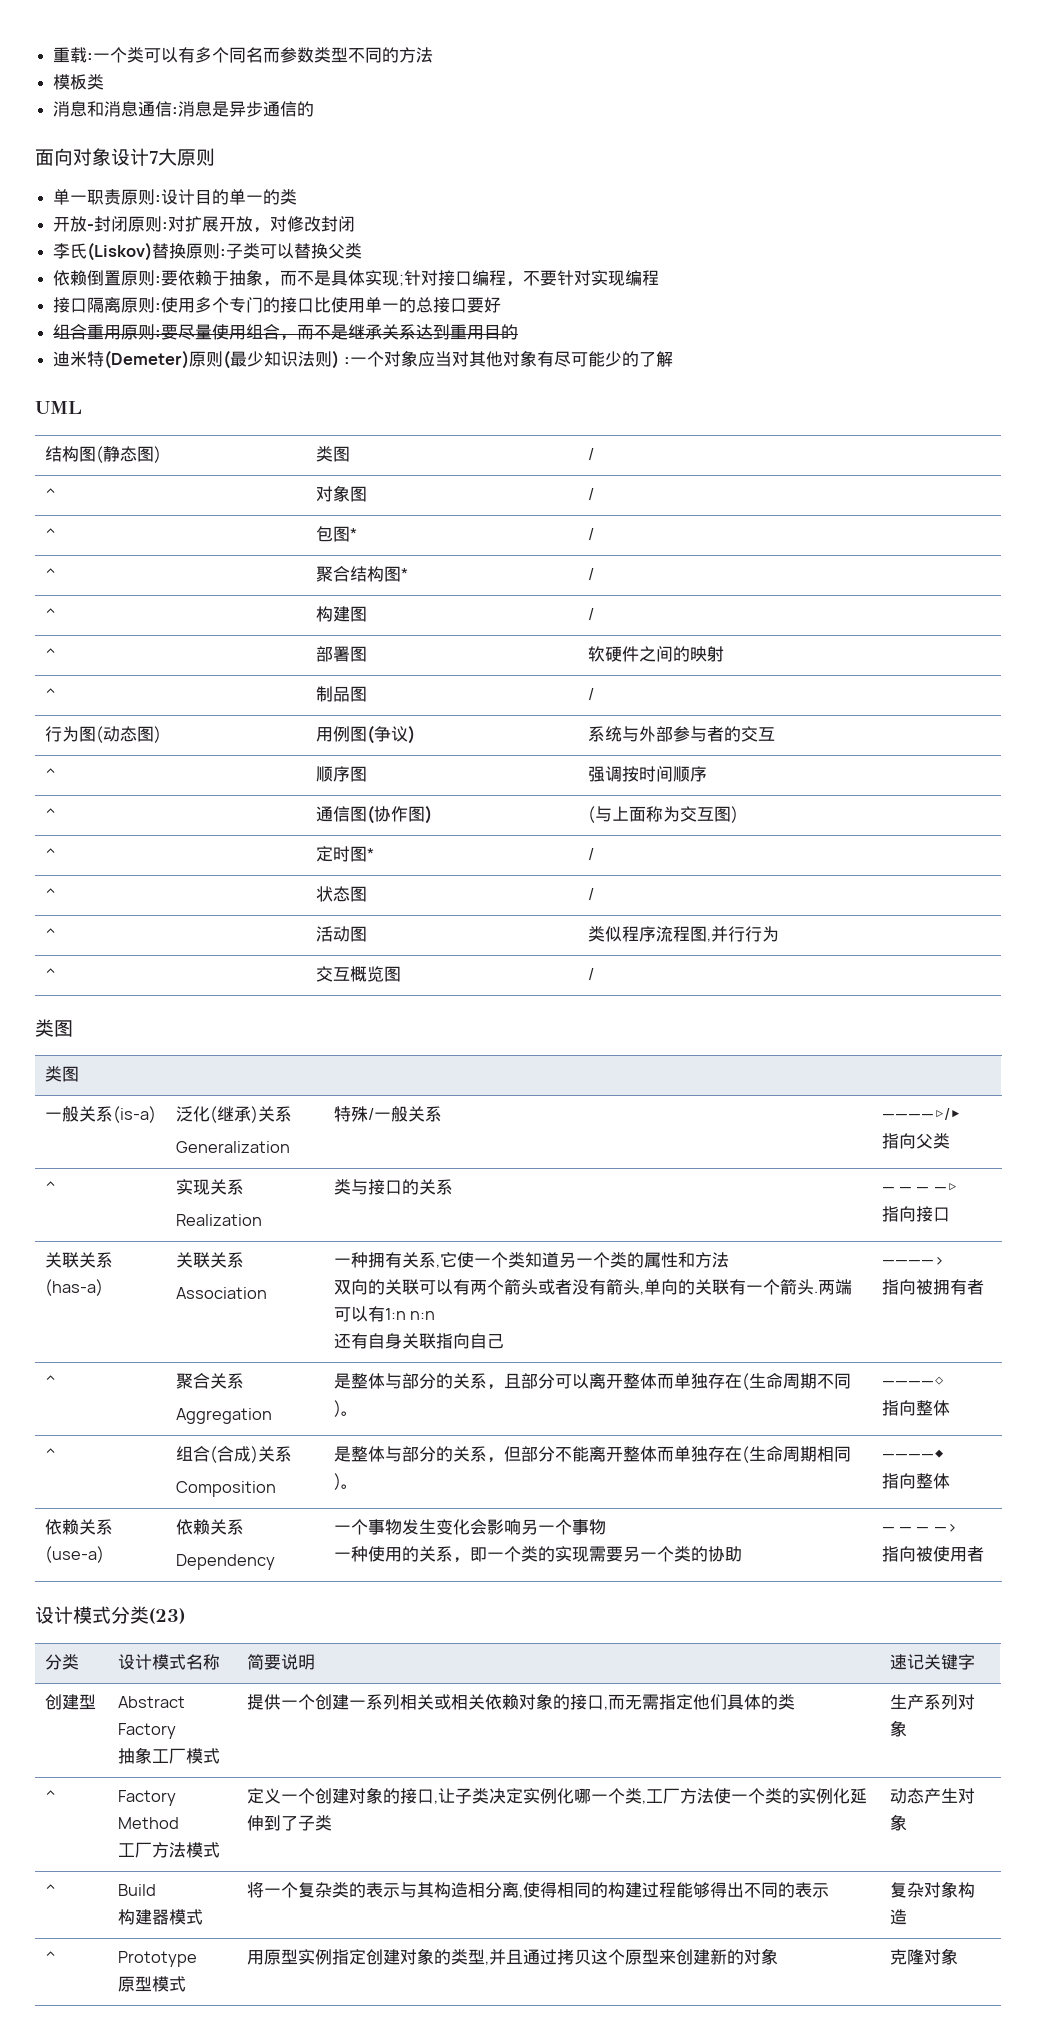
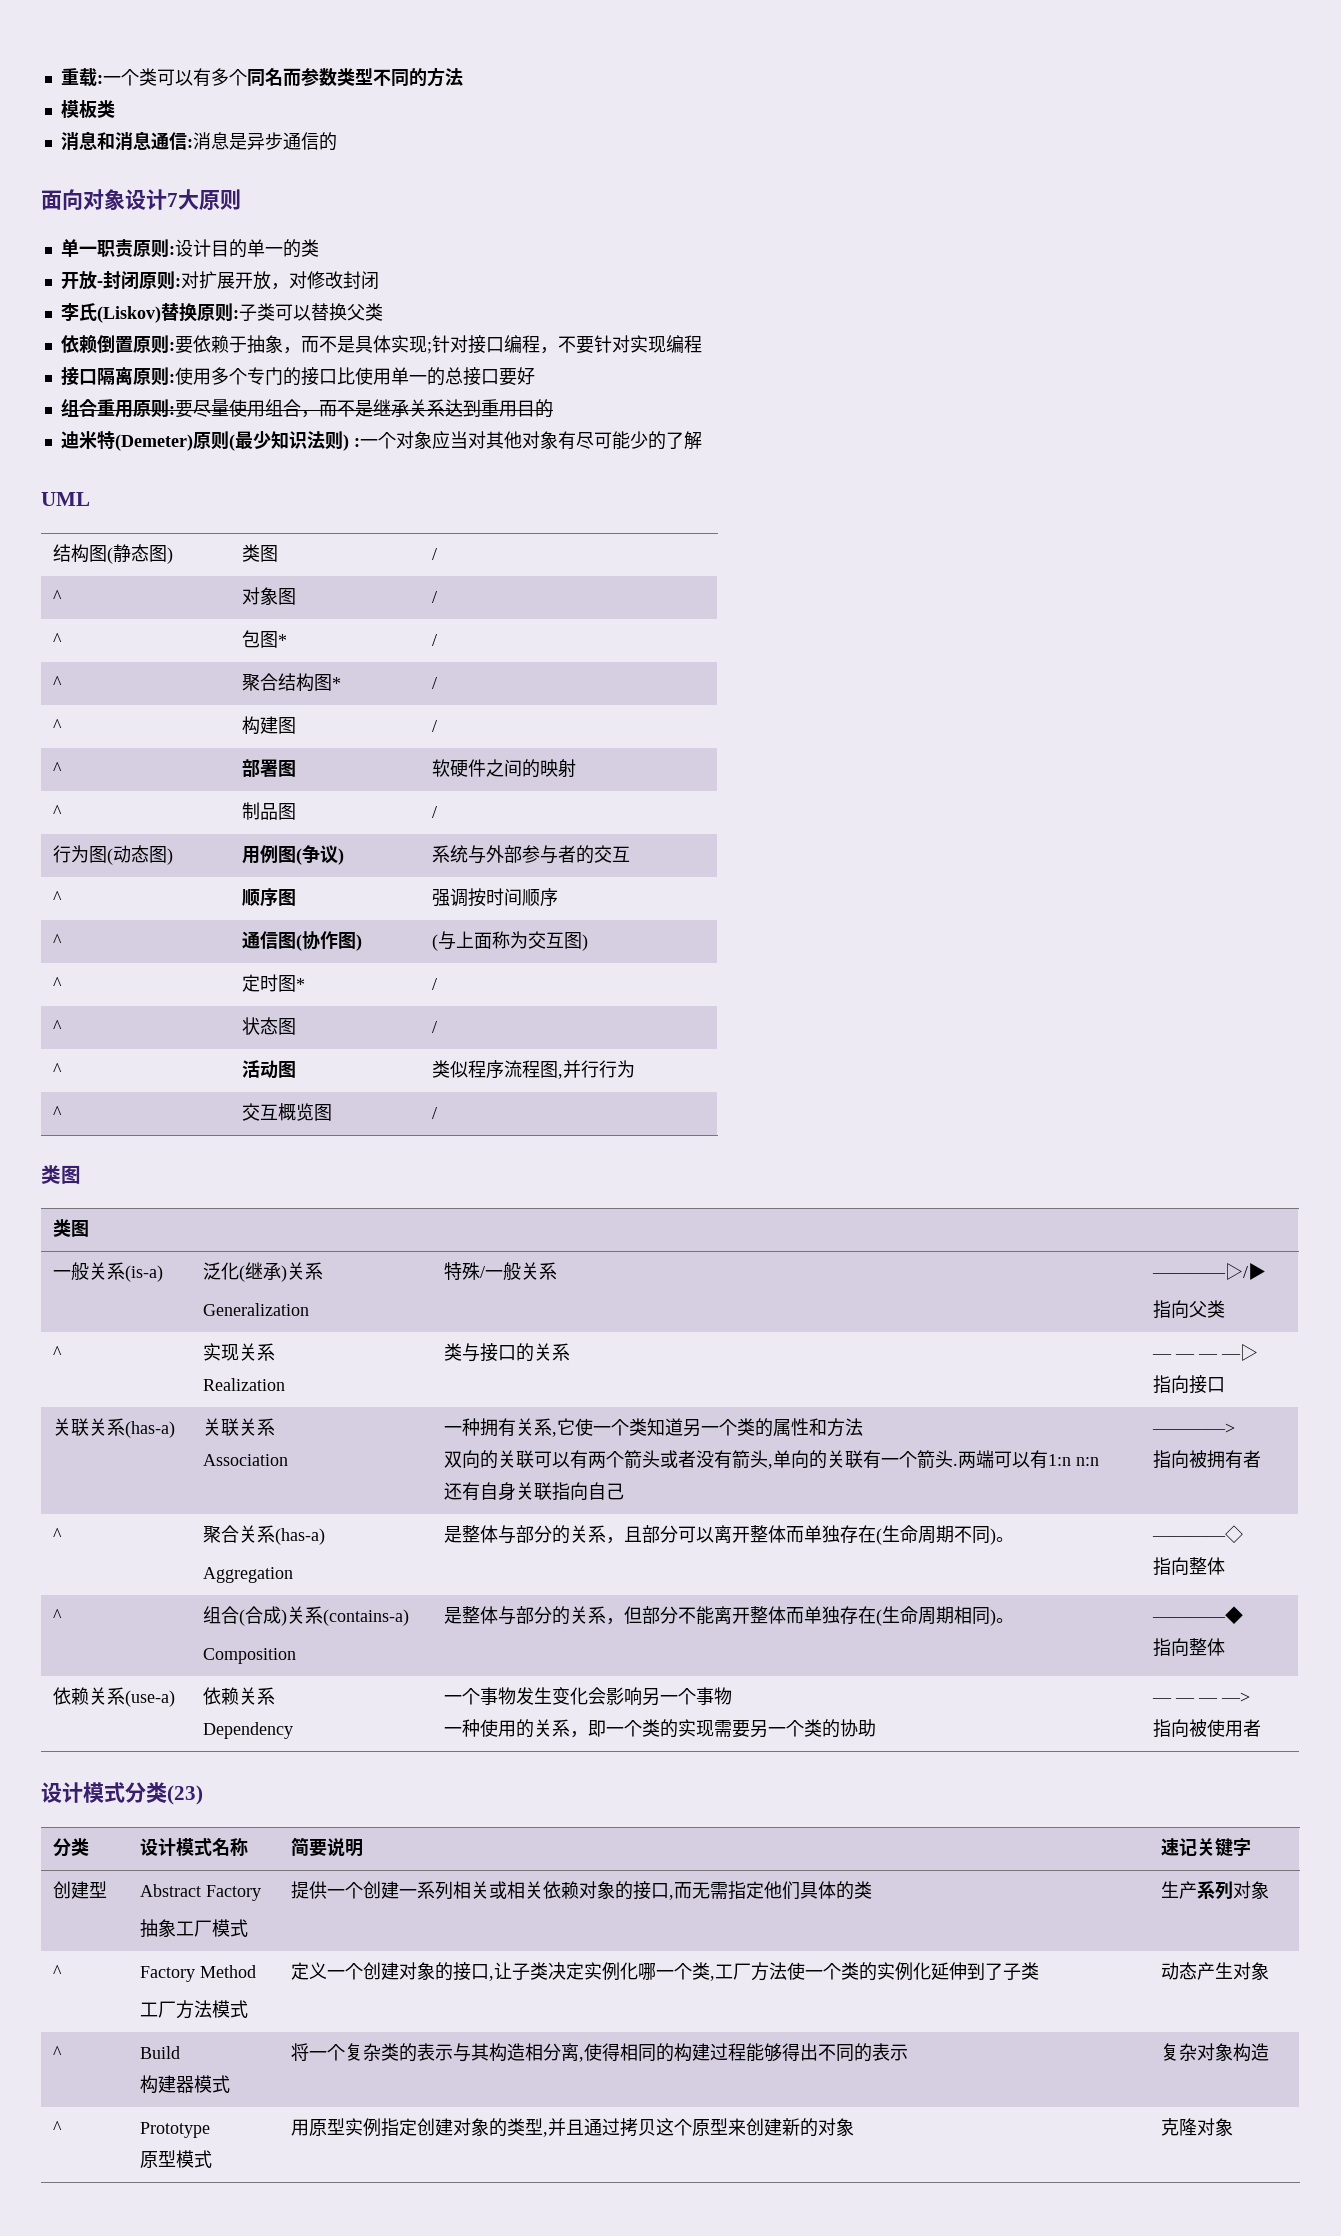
- ^ | 聚合关系
+ ^ | 聚合关系(has-a)
- ^ | 组合(合成)关系
+ ^ | 组合(合成)关系(contains-a)

